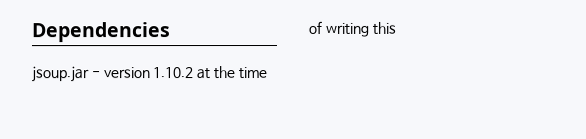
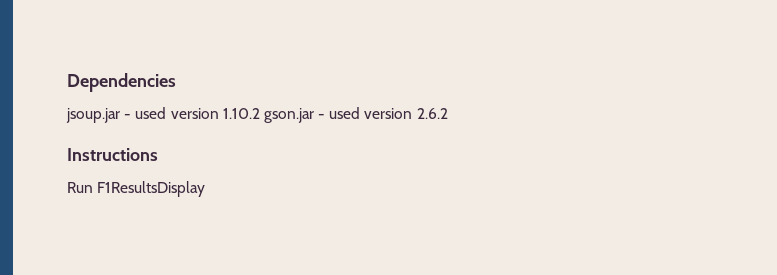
- jsoup.jar - version 1.10.2 at the time of writing this
+ jsoup.jar - used version 1.10.2 gson.jar - used version 2.6.2
+ Instructions
+ Run F1ResultsDisplay

